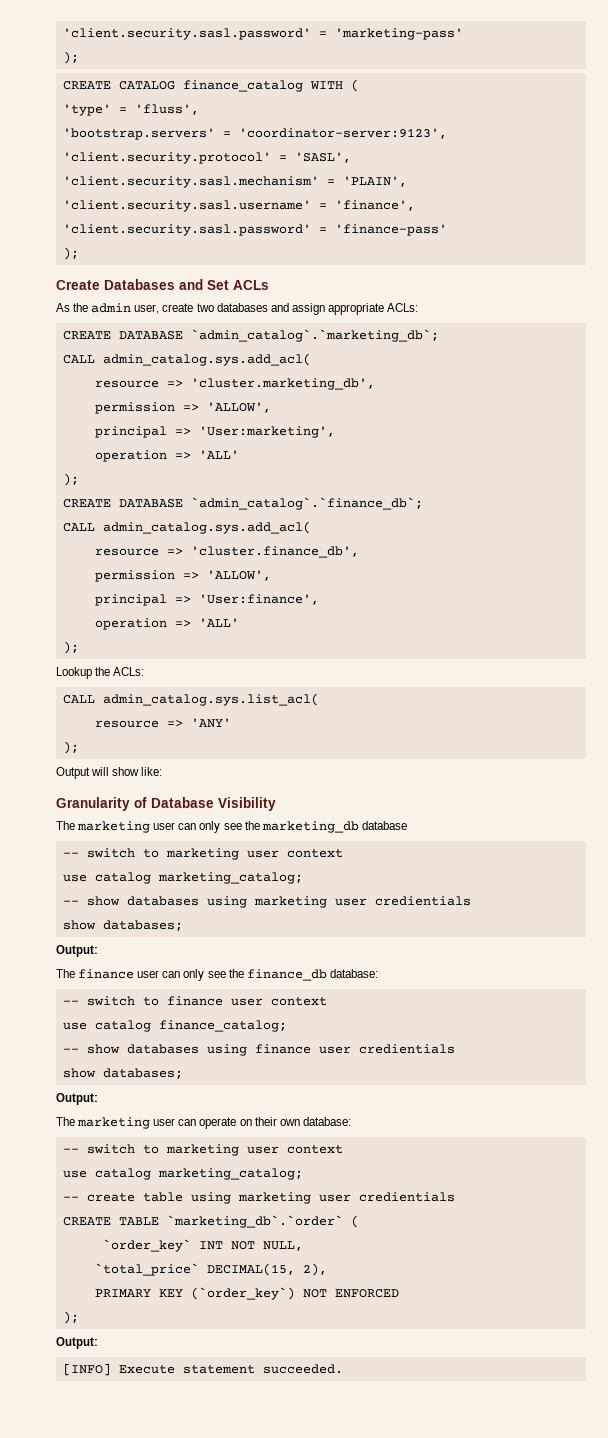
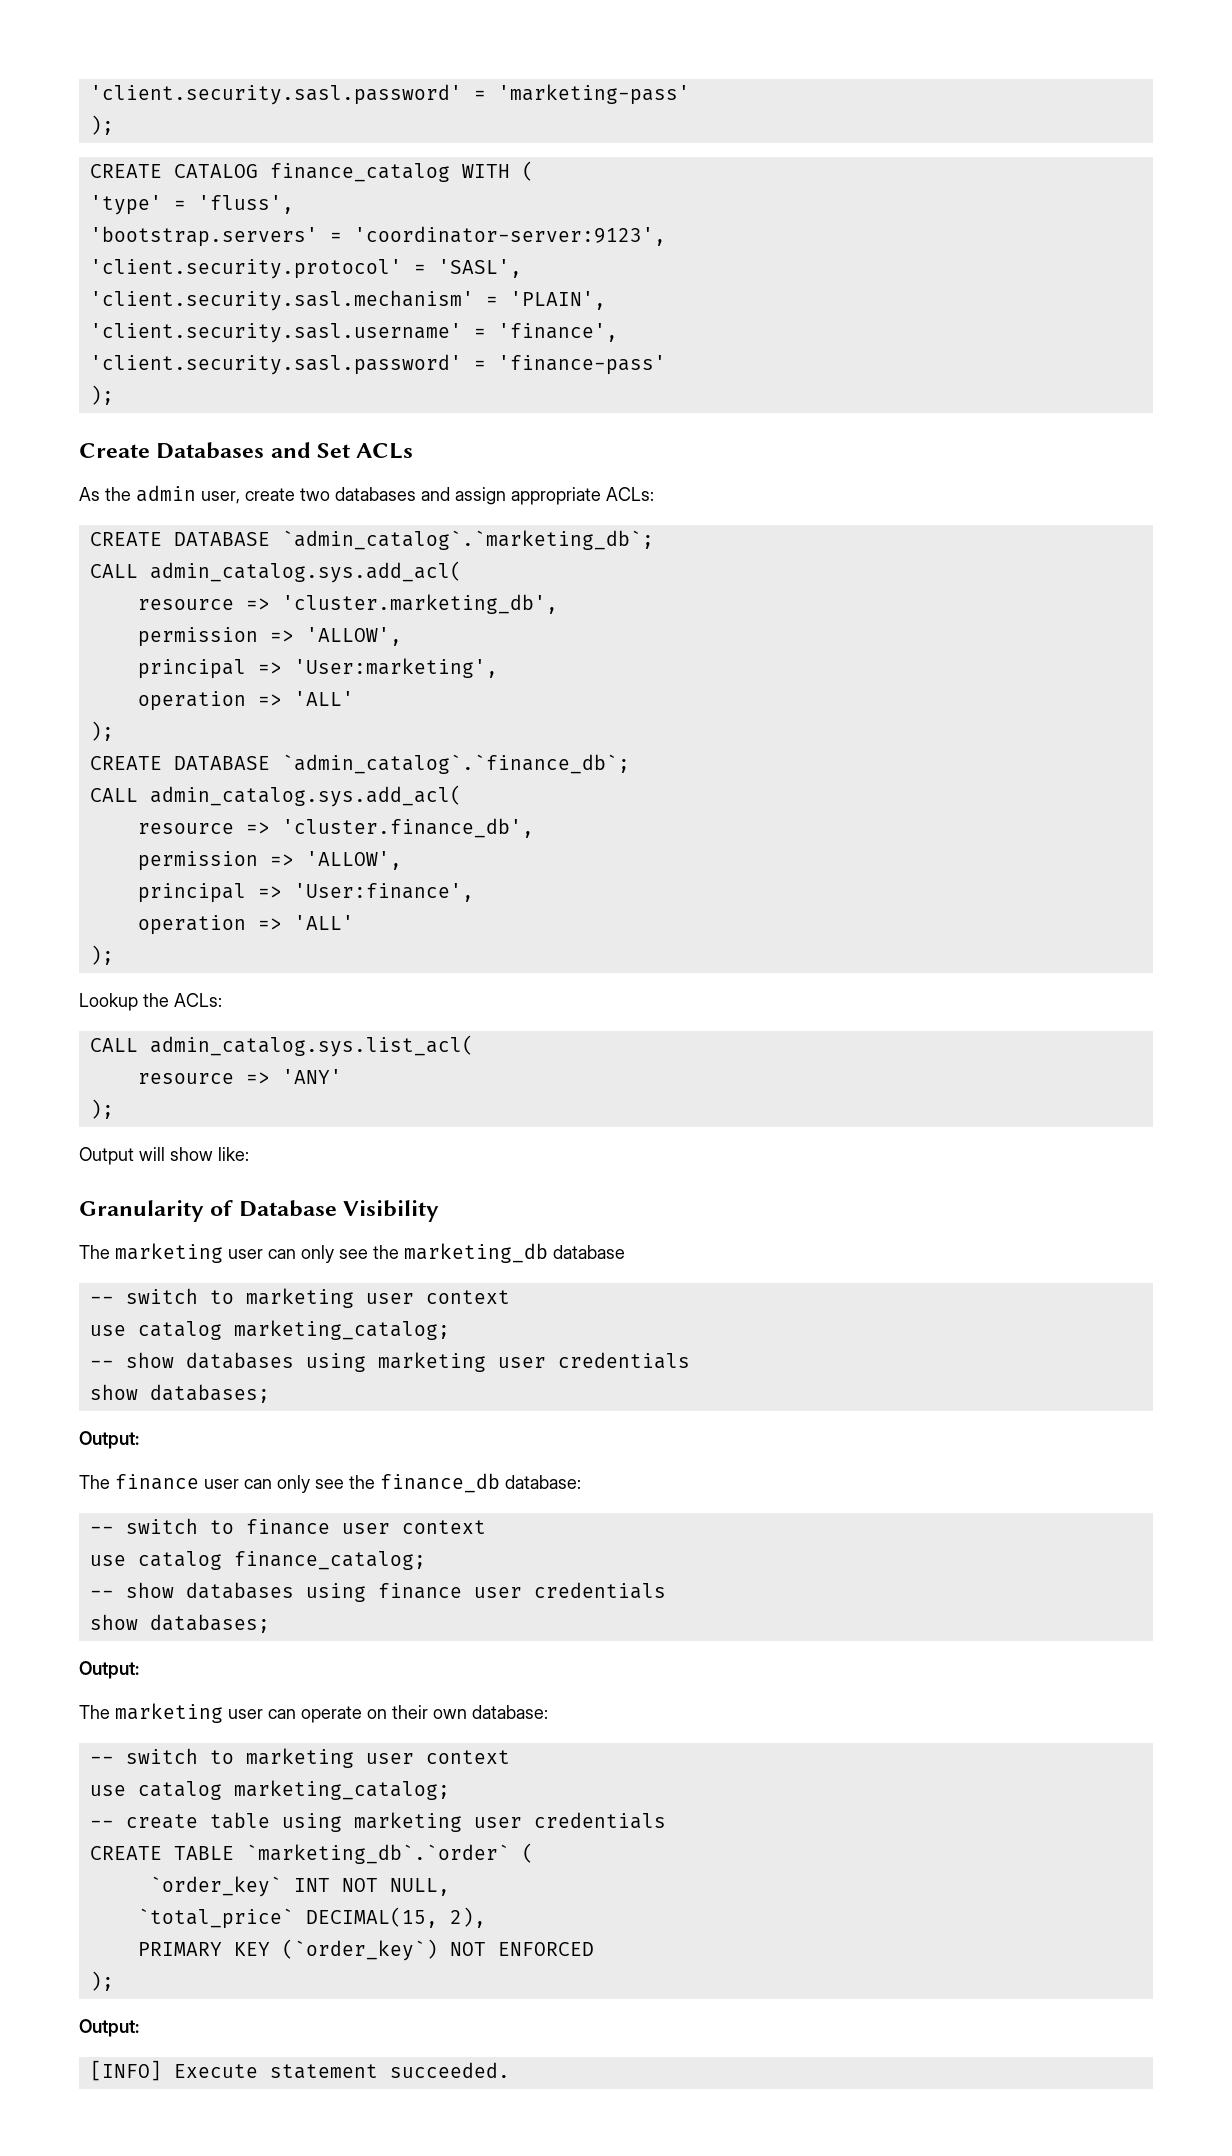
- -- show databases using marketing user credientials
+ -- show databases using marketing user credentials
- -- show databases using finance user credientials
+ -- show databases using finance user credentials
- -- create table using marketing user credientials
+ -- create table using marketing user credentials

